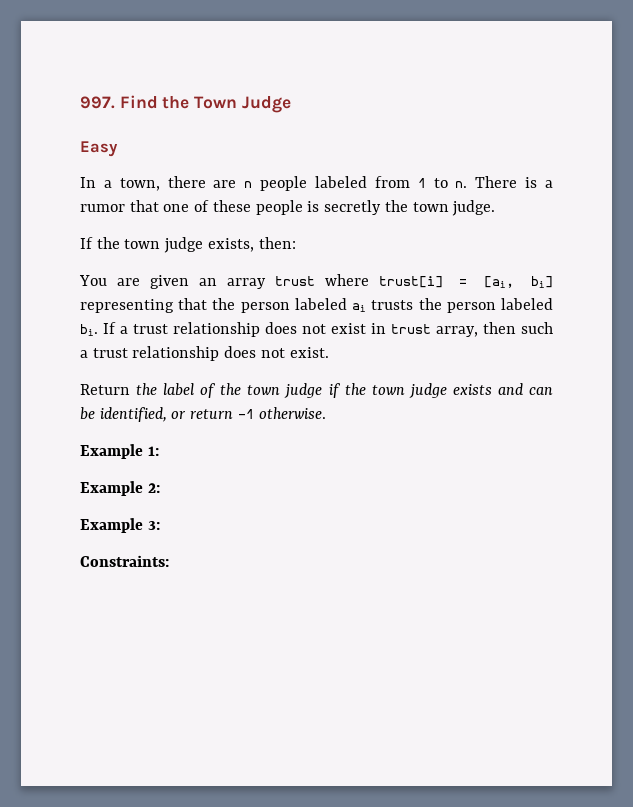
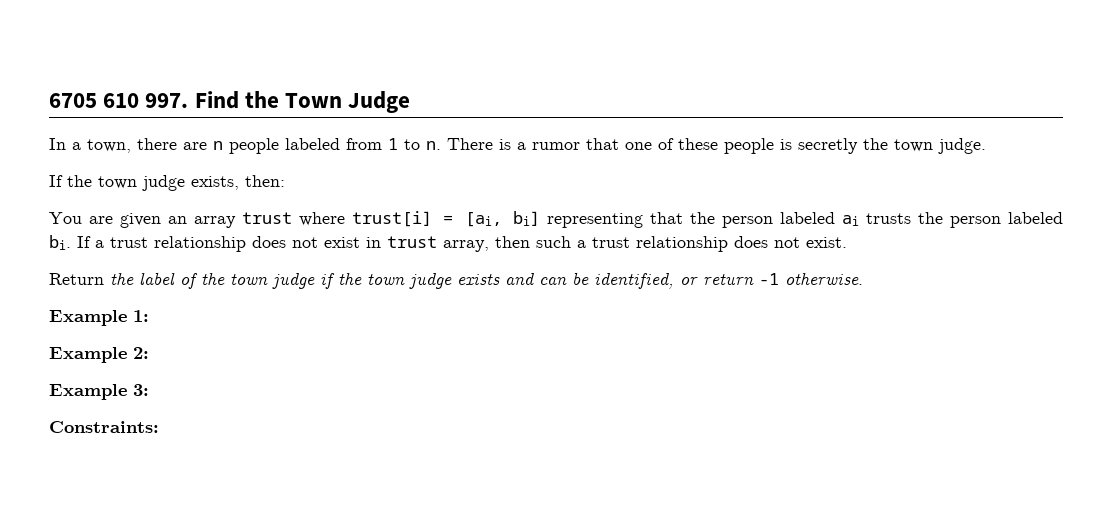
- 997. Find the Town Judge
+ 6705 610 997. Find the Town Judge
- Easy

